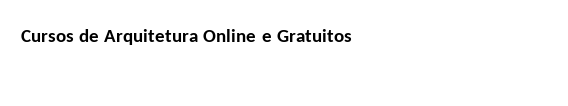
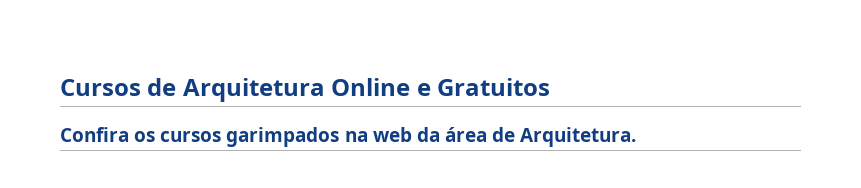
+ Confira os cursos garimpados na web da área de Arquitetura.

